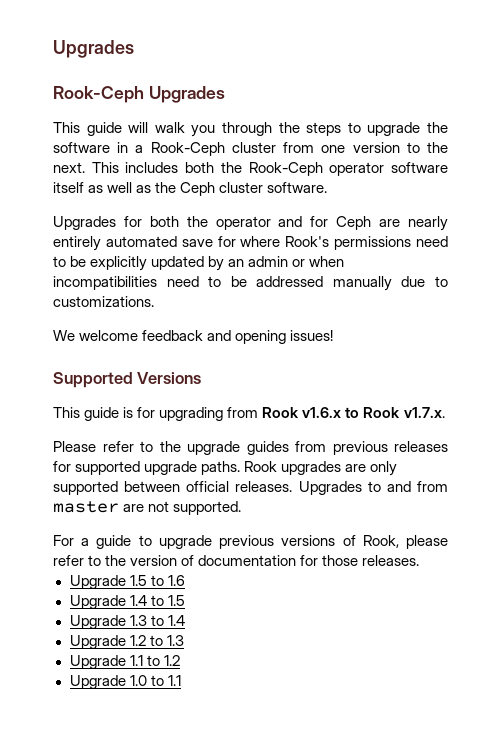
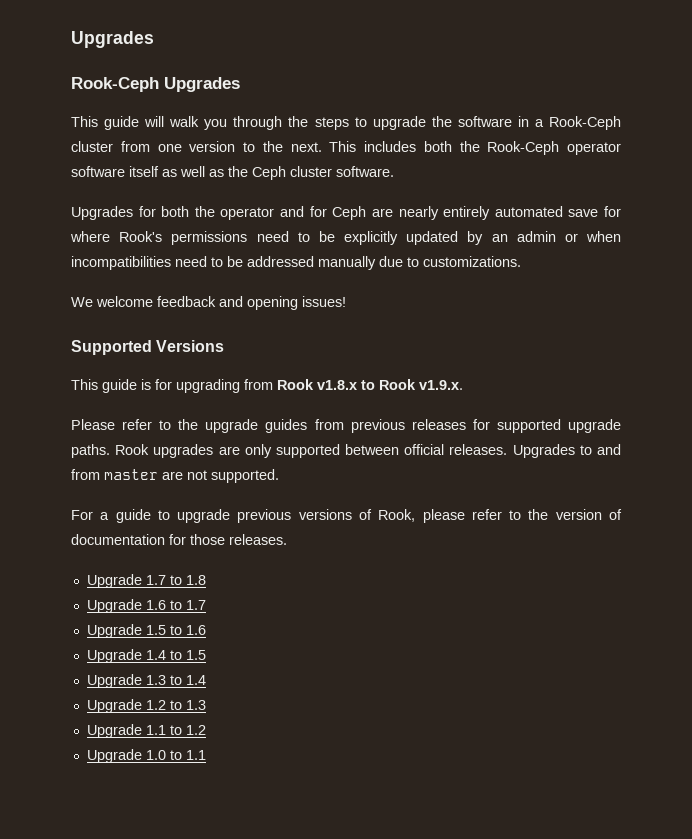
- This guide is for upgrading from Rook v1.6.x to Rook v1.7.x.
+ This guide is for upgrading from Rook v1.8.x to Rook v1.9.x.
+ Upgrade 1.7 to 1.8
+ Upgrade 1.6 to 1.7

